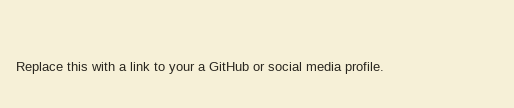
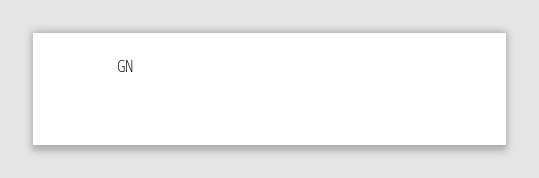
- Replace this with a link to your a GitHub or social media profile.
+ GN

